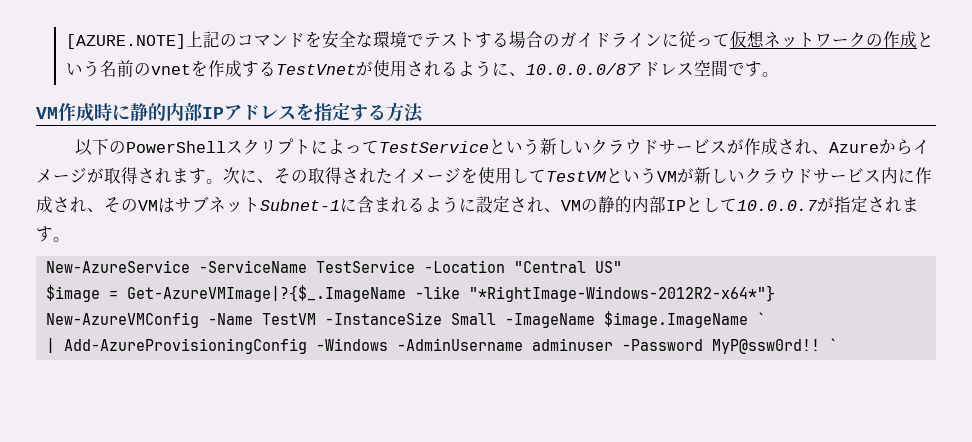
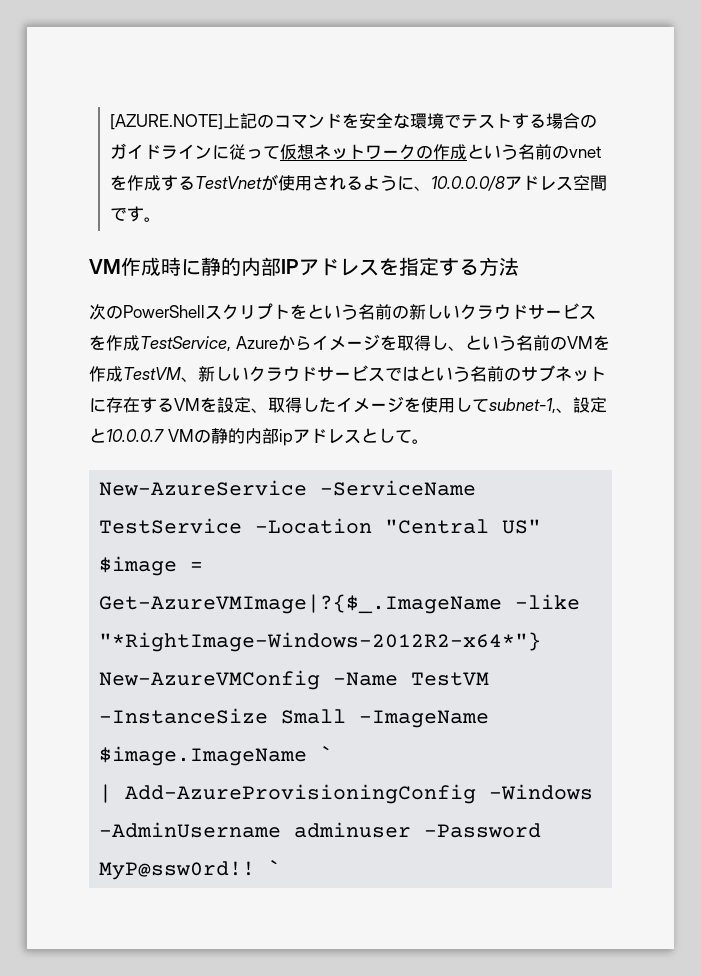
- 以下のPowerShellスクリプトによってTestServiceという新しいクラウドサービスが作成され、Azureからイメージが取得されます。次に、その取得されたイメージを使用してTestVMというVMが新しいクラウドサービス内に作成され、そのVMはサブネットSubnet-1に含まれるように設定され、VMの静的内部IPとして10.0.0.7が指定されます。
+ 次のPowerShellスクリプトをという名前の新しいクラウドサービスを作成TestService, Azureからイメージを取得し、という名前のVMを作成TestVM、新しいクラウドサービスではという名前のサブネットに存在するVMを設定、取得したイメージを使用してsubnet-1,、設定と10.0.0.7 VMの静的内部ipアドレスとして。

